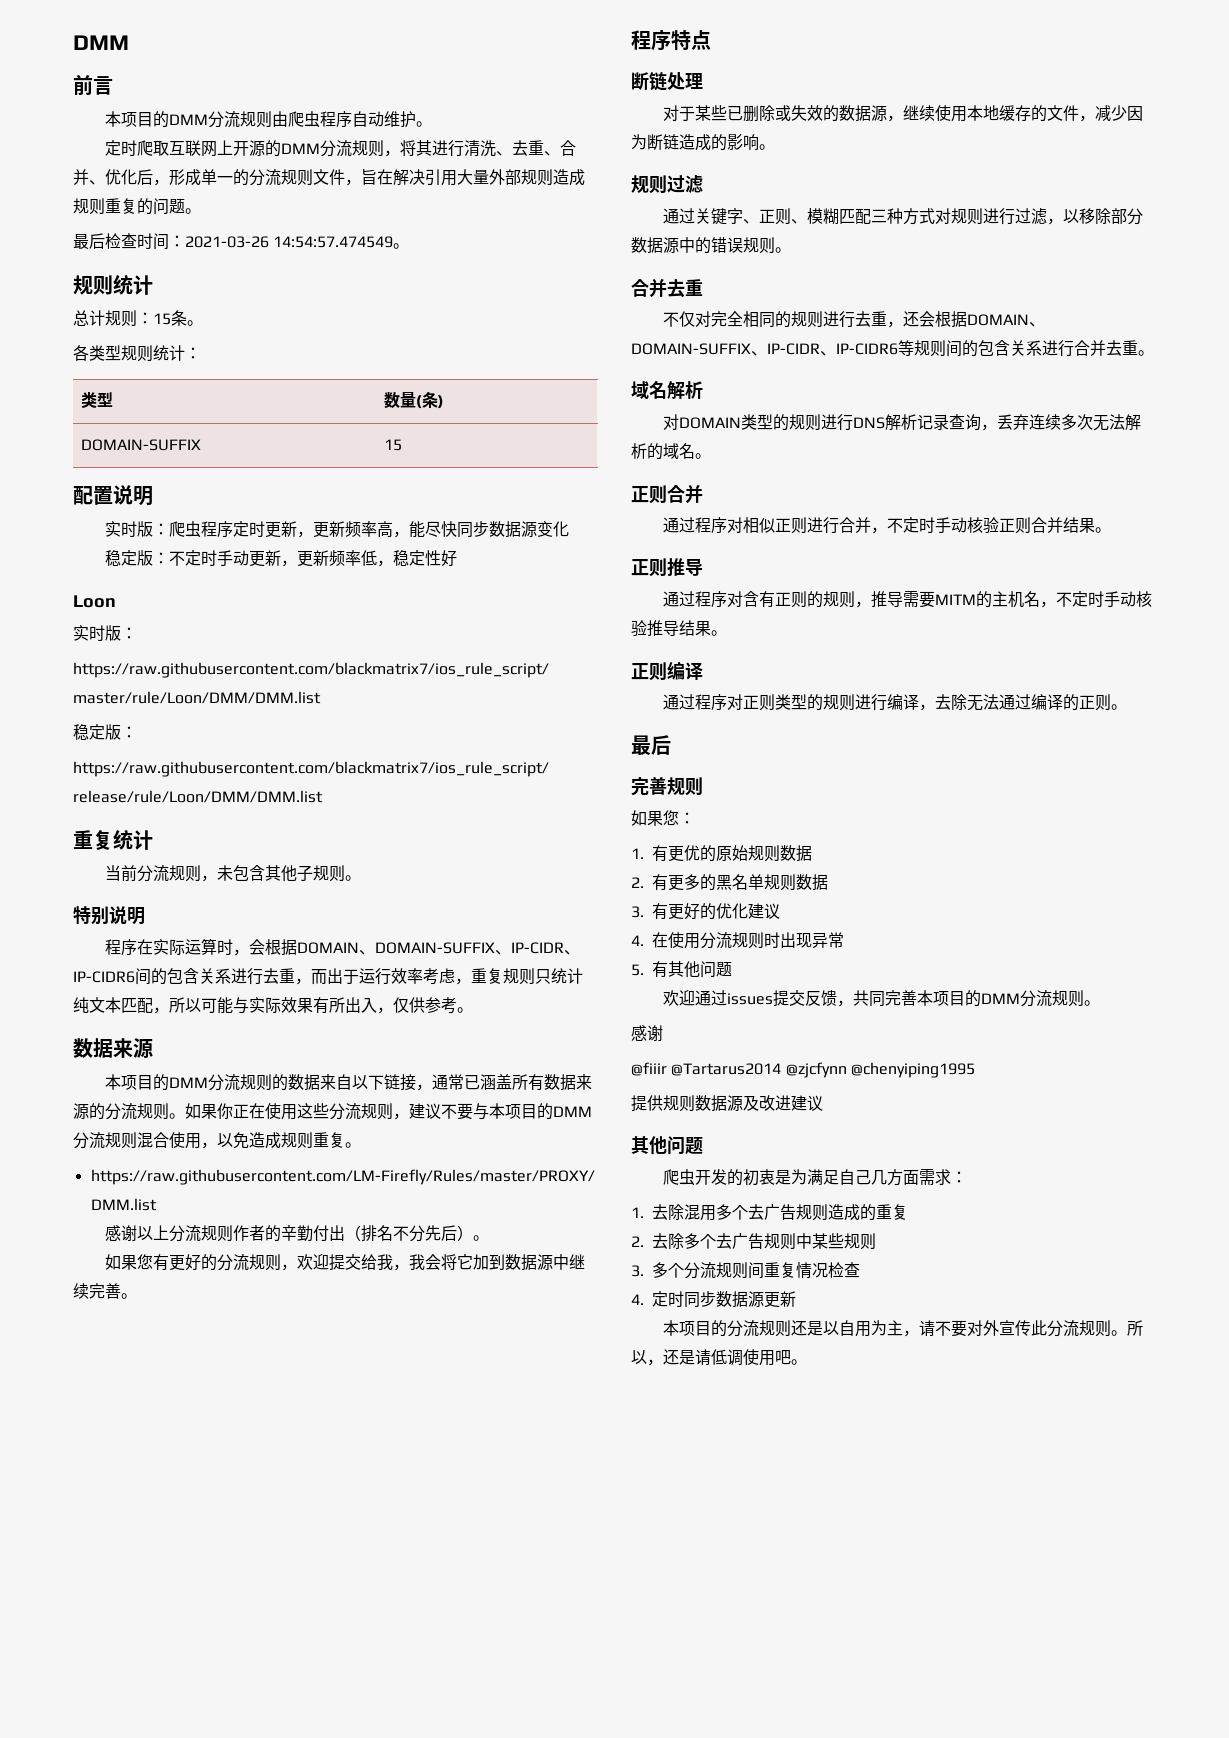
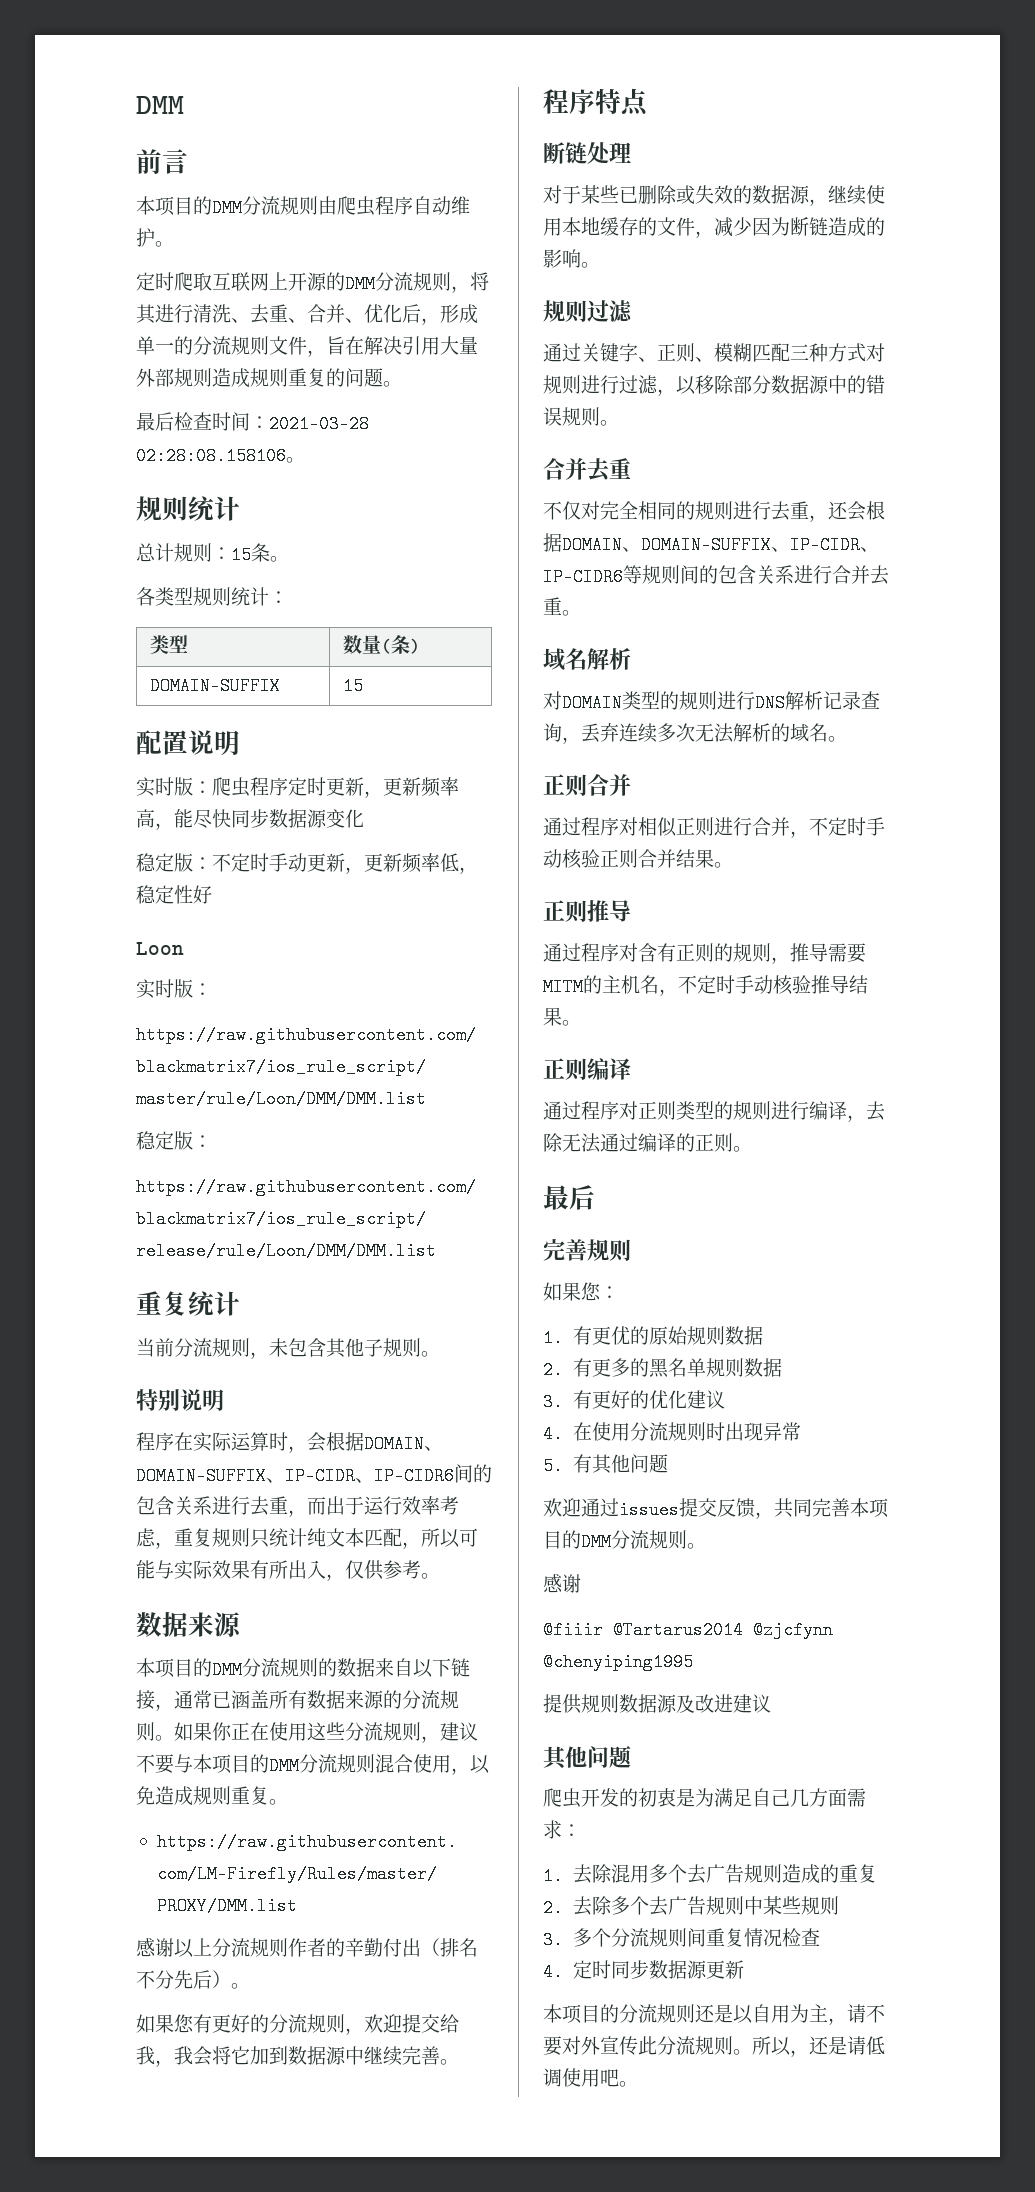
- 最后检查时间：2021-03-26 14:54:57.474549。
+ 最后检查时间：2021-03-28 02:28:08.158106。

